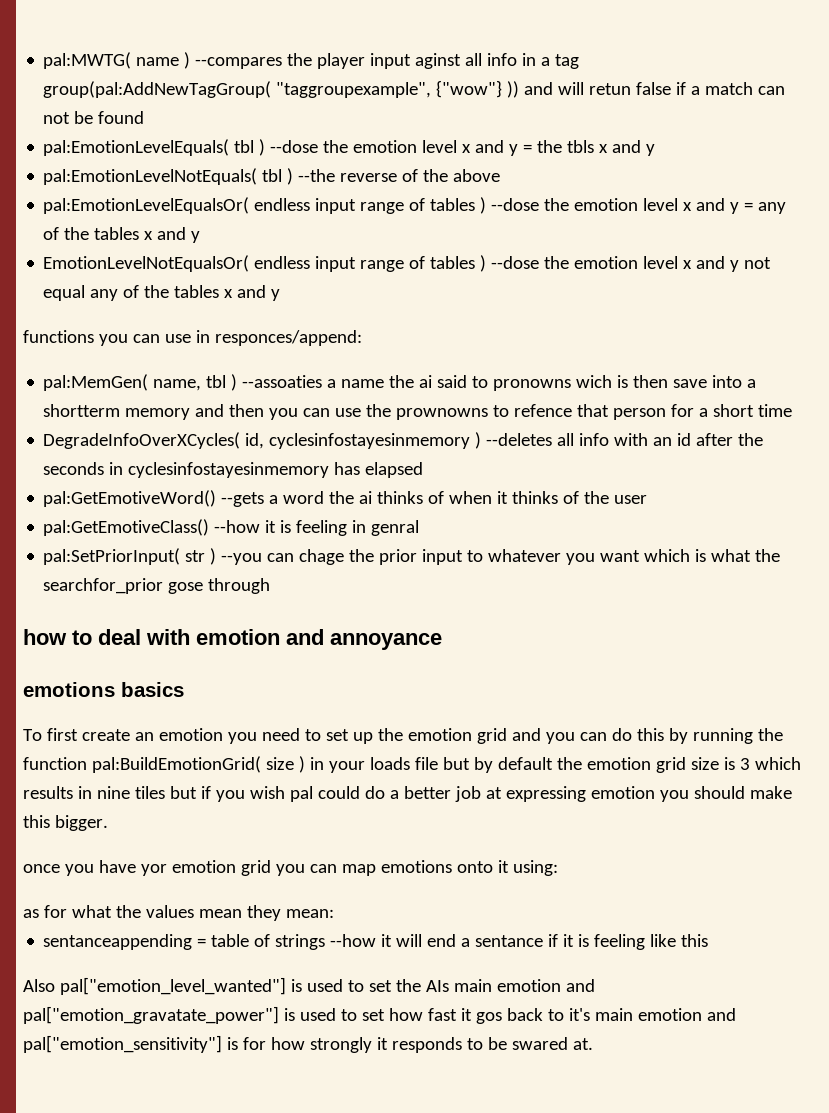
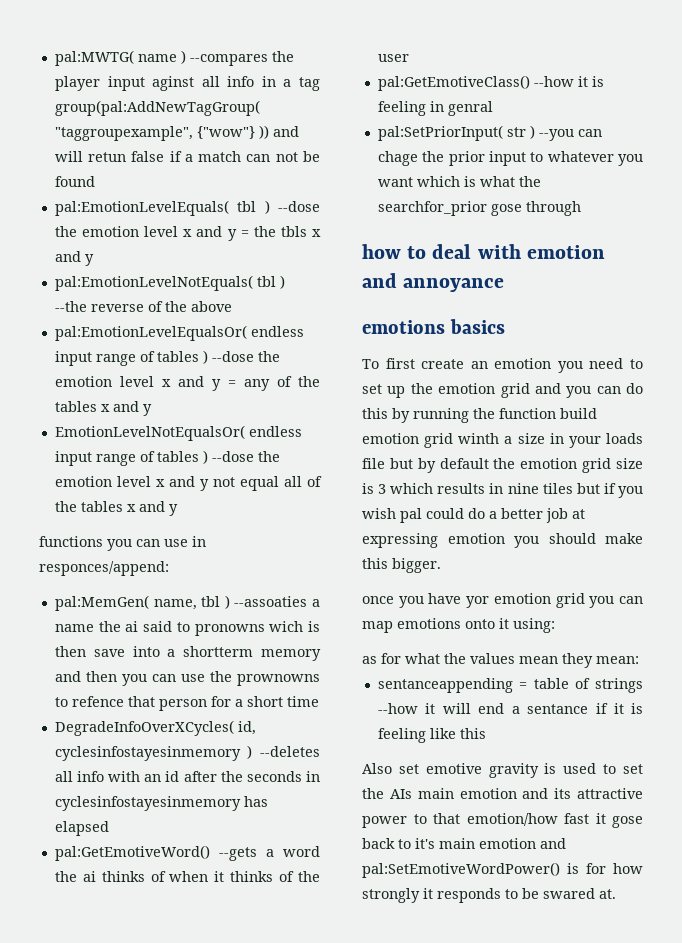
- EmotionLevelNotEqualsOr( endless input range of tables ) --dose the emotion level x and y not equal any of the tables x and y
+ EmotionLevelNotEqualsOr( endless input range of tables ) --dose the emotion level x and y not equal all of the tables x and y
- To first create an emotion you need to set up the emotion grid and you can do this by running the function pal:BuildEmotionGrid( size ) in your loads file but by default the emotion grid size is 3 which results in nine tiles but if you wish pal could do a better job at expressing emotion you should make this bigger.
+ To first create an emotion you need to set up the emotion grid and you can do this by running the function build emotion grid winth a size in your loads file but by default the emotion grid size is 3 which results in nine tiles but if you wish pal could do a better job at expressing emotion you should make this bigger.
- Also pal["emotion_level_wanted"] is used to set the AIs main emotion and pal["emotion_gravatate_power"] is used to set how fast it gos back to it's main emotion and pal["emotion_sensitivity"] is for how strongly it responds to be swared at.
+ Also set emotive gravity is used to set the AIs main emotion and its attractive power to that emotion/how fast it gose back to it's main emotion and pal:SetEmotiveWordPower() is for how strongly it responds to be swared at.

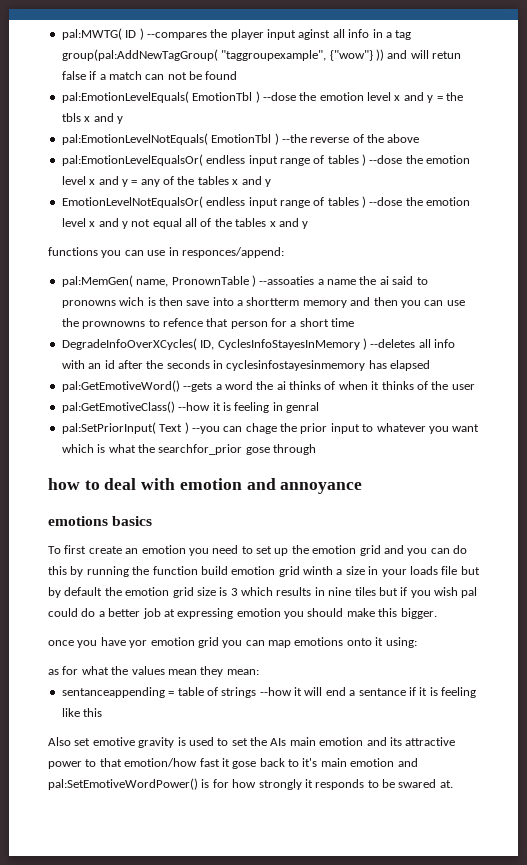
- pal:MWTG( name ) --compares the player input aginst all info in a tag group(pal:AddNewTagGroup( "taggroupexample", {"wow"} )) and will retun false if a match can not be found
+ pal:MWTG( ID ) --compares the player input aginst all info in a tag group(pal:AddNewTagGroup( "taggroupexample", {"wow"} )) and will retun false if a match can not be found
- pal:EmotionLevelEquals( tbl ) --dose the emotion level x and y = the tbls x and y
+ pal:EmotionLevelEquals( EmotionTbl ) --dose the emotion level x and y = the tbls x and y
- pal:EmotionLevelNotEquals( tbl ) --the reverse of the above
+ pal:EmotionLevelNotEquals( EmotionTbl ) --the reverse of the above
- pal:MemGen( name, tbl ) --assoaties a name the ai said to pronowns wich is then save into a shortterm memory and then you can use the prownowns to refence that person for a short time
+ pal:MemGen( name, PronownTable ) --assoaties a name the ai said to pronowns wich is then save into a shortterm memory and then you can use the prownowns to refence that person for a short time
- DegradeInfoOverXCycles( id, cyclesinfostayesinmemory ) --deletes all info with an id after the seconds in cyclesinfostayesinmemory has elapsed
+ DegradeInfoOverXCycles( ID, CyclesInfoStayesInMemory ) --deletes all info with an id after the seconds in cyclesinfostayesinmemory has elapsed
- pal:SetPriorInput( str ) --you can chage the prior input to whatever you want which is what the searchfor_prior gose through
+ pal:SetPriorInput( Text ) --you can chage the prior input to whatever you want which is what the searchfor_prior gose through

